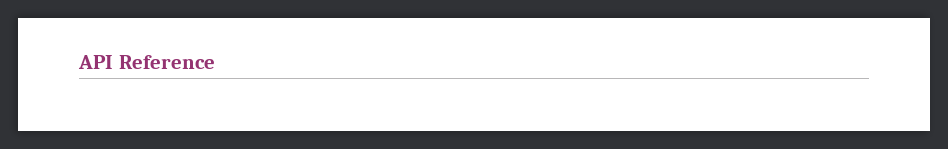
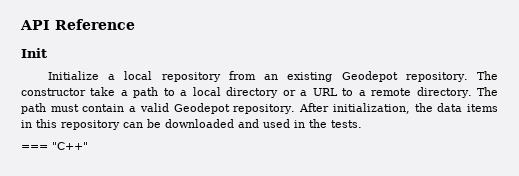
+ Init
+ Initialize a local repository from an existing Geodepot repository. The constructor take a path to a local directory or a URL to a remote directory. The path must contain a valid Geodepot repository. After initialization, the data items in this repository can be downloaded and used in the tests.
+ === "C++"

